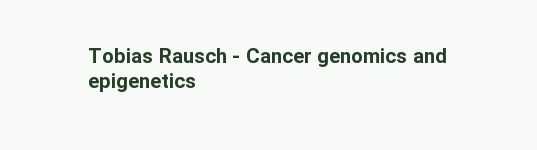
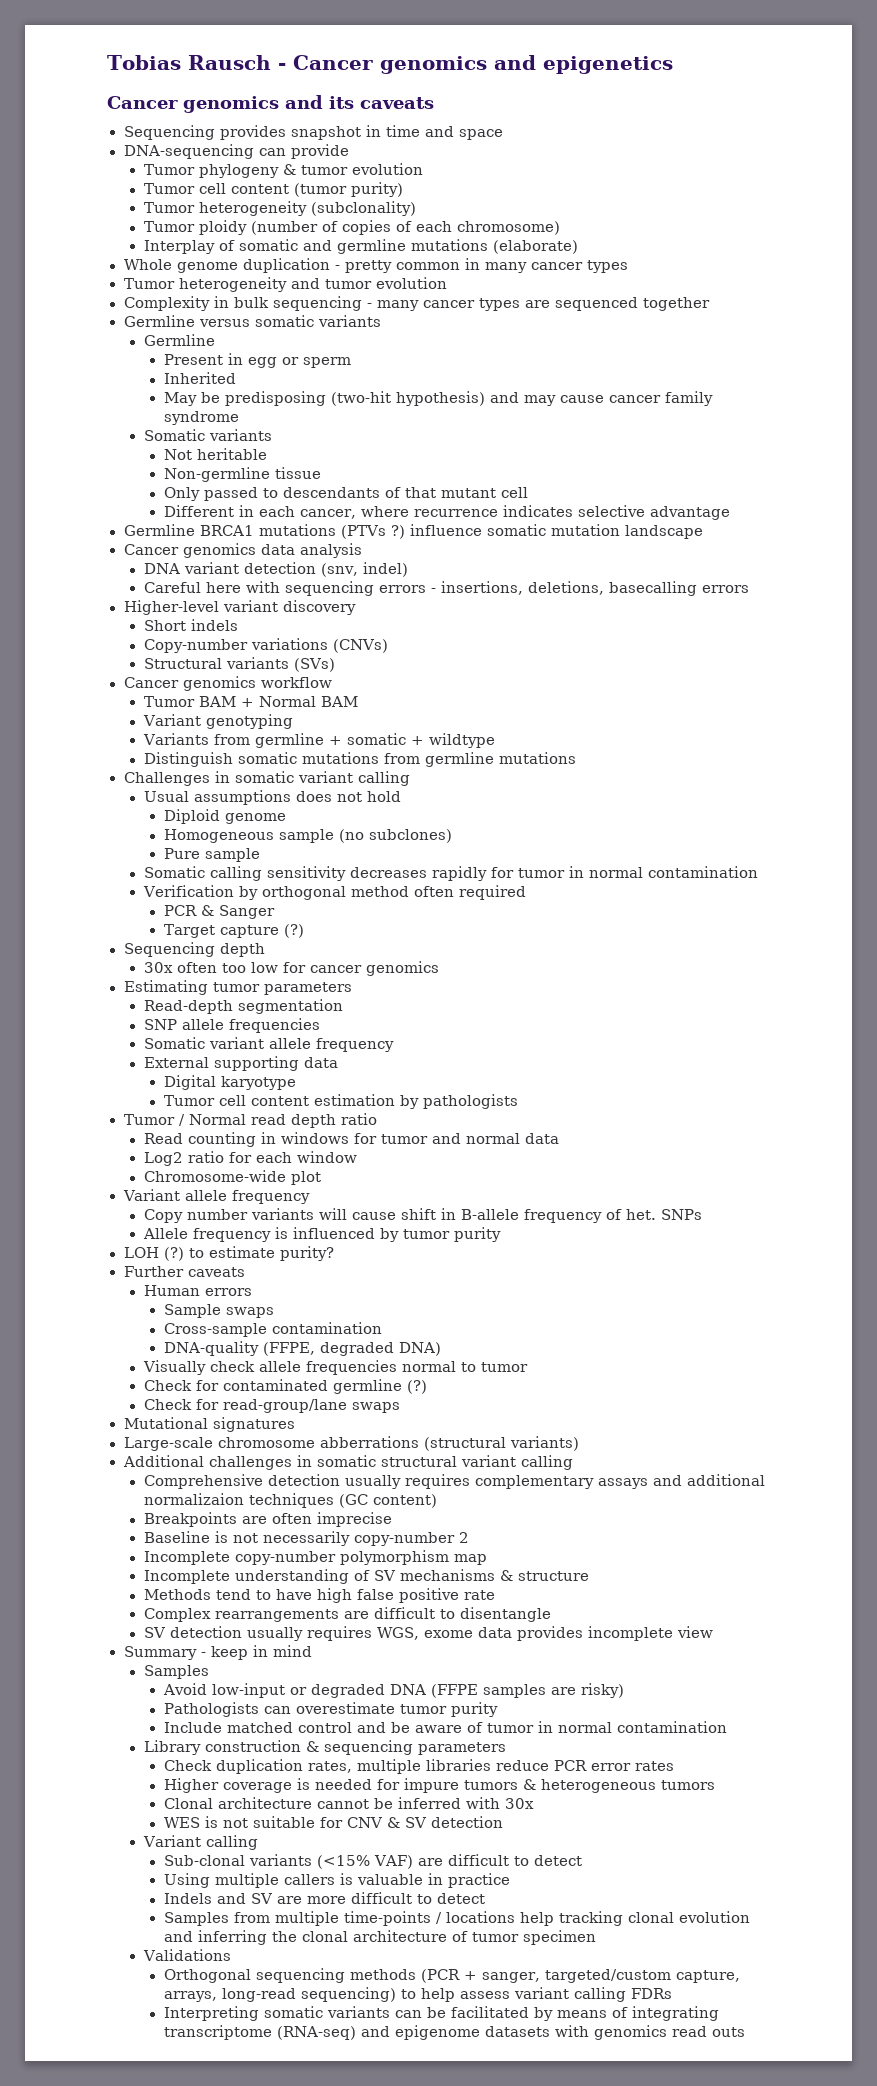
+ Cancer genomics and its caveats
+ Sequencing provides snapshot in time and space
+ DNA-sequencing can provide
+ Tumor phylogeny & tumor evolution
+ Tumor cell content (tumor purity)
+ Tumor heterogeneity (subclonality)
+ Tumor ploidy (number of copies of each chromosome)
+ Interplay of somatic and germline mutations (elaborate)
+ Whole genome duplication - pretty common in many cancer types
+ Tumor heterogeneity and tumor evolution
+ Complexity in bulk sequencing - many cancer types are sequenced together
+ Germline versus somatic variants
+ Germline
+ Present in egg or sperm
+ Inherited
+ May be predisposing (two-hit hypothesis) and may cause cancer family syndrome
+ Somatic variants
+ Not heritable
+ Non-germline tissue
+ Only passed to descendants of that mutant cell
+ Different in each cancer, where recurrence indicates selective advantage
+ Germline BRCA1 mutations (PTVs ?) influence somatic mutation landscape
+ Cancer genomics data analysis
+ DNA variant detection (snv, indel)
+ Careful here with sequencing errors - insertions, deletions, basecalling errors
+ Higher-level variant discovery
+ Short indels
+ Copy-number variations (CNVs)
+ Structural variants (SVs)
+ Cancer genomics workflow
+ Tumor BAM + Normal BAM
+ Variant genotyping
+ Variants from germline + somatic + wildtype
+ Distinguish somatic mutations from germline mutations
+ Challenges in somatic variant calling
+ Usual assumptions does not hold
+ Diploid genome
+ Homogeneous sample (no subclones)
+ Pure sample
+ Somatic calling sensitivity decreases rapidly for tumor in normal contamination
+ Verification by orthogonal method often required
+ PCR & Sanger
+ Target capture (?)
+ Sequencing depth
+ 30x often too low for cancer genomics
+ Estimating tumor parameters
+ Read-depth segmentation
+ SNP allele frequencies
+ Somatic variant allele frequency
+ External supporting data
+ Digital karyotype
+ Tumor cell content estimation by pathologists
+ Tumor / Normal read depth ratio
+ Read counting in windows for tumor and normal data
+ Log2 ratio for each window
+ Chromosome-wide plot
+ Variant allele frequency
+ Copy number variants will cause shift in B-allele frequency of het. SNPs
+ Allele frequency is influenced by tumor purity
+ LOH (?) to estimate purity?
+ Further caveats
+ Human errors
+ Sample swaps
+ Cross-sample contamination
+ DNA-quality (FFPE, degraded DNA)
+ Visually check allele frequencies normal to tumor
+ Check for contaminated germline (?)
+ Check for read-group/lane swaps
+ Mutational signatures
+ Large-scale chromosome abberrations (structural variants)
+ Additional challenges in somatic structural variant calling
+ Comprehensive detection usually requires complementary assays and additional normalizaion techniques (GC content)
+ Breakpoints are often imprecise
+ Baseline is not necessarily copy-number 2
+ Incomplete copy-number polymorphism map
+ Incomplete understanding of SV mechanisms & structure
+ Methods tend to have high false positive rate
+ Complex rearrangements are difficult to disentangle
+ SV detection usually requires WGS, exome data provides incomplete view
+ Summary - keep in mind
+ Samples
+ Avoid low-input or degraded DNA (FFPE samples are risky)
+ Pathologists can overestimate tumor purity
+ Include matched control and be aware of tumor in normal contamination
+ Library construction & sequencing parameters
+ Check duplication rates, multiple libraries reduce PCR error rates
+ Higher coverage is needed for impure tumors & heterogeneous tumors
+ Clonal architecture cannot be inferred with 30x
+ WES is not suitable for CNV & SV detection
+ Variant calling
+ Sub-clonal variants (<15% VAF) are difficult to detect
+ Using multiple callers is valuable in practice
+ Indels and SV are more difficult to detect
+ Samples from multiple time-points / locations help tracking clonal evolution and inferring the clonal architecture of tumor specimen
+ Validations
+ Orthogonal sequencing methods (PCR + sanger, targeted/custom capture, arrays, long-read sequencing) to help assess variant calling FDRs
+ Interpreting somatic variants can be facilitated by means of integrating transcriptome (RNA-seq) and epigenome datasets with genomics read outs

